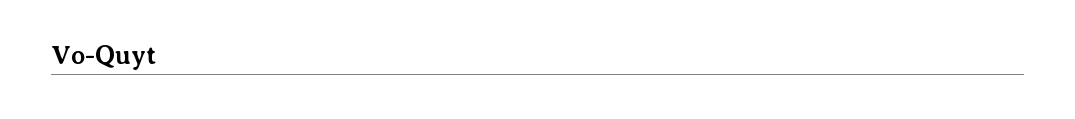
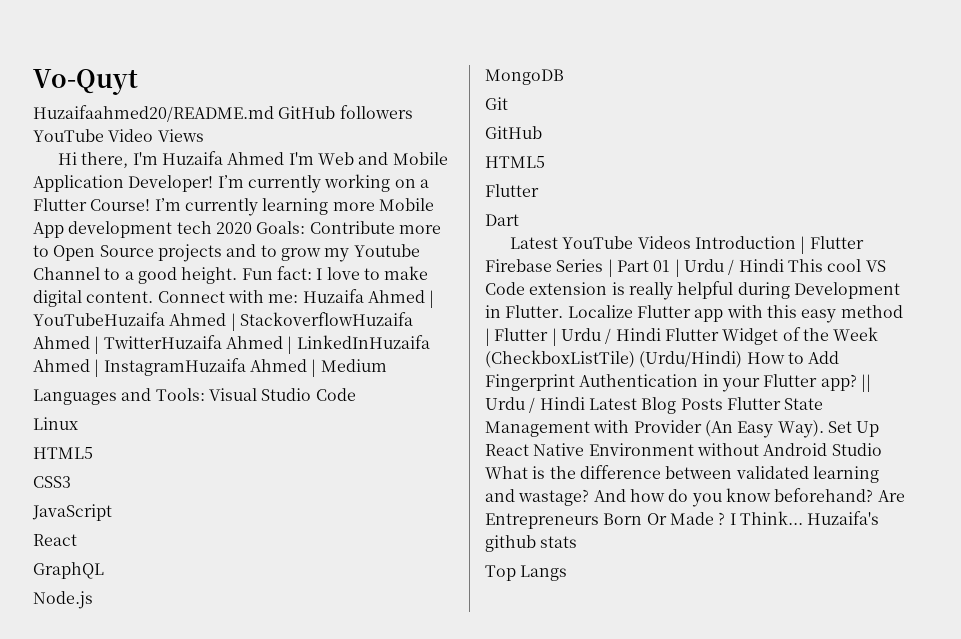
+ Huzaifaahmed20/README.md GitHub followers YouTube Video Views
+ Hi there, I'm Huzaifa Ahmed I'm Web and Mobile Application Developer! I’m currently working on a Flutter Course! I’m currently learning more Mobile App development tech 2020 Goals: Contribute more to Open Source projects and to grow my Youtube Channel to a good height. Fun fact: I love to make digital content. Connect with me: Huzaifa Ahmed | YouTubeHuzaifa Ahmed | StackoverflowHuzaifa Ahmed | TwitterHuzaifa Ahmed | LinkedInHuzaifa Ahmed | InstagramHuzaifa Ahmed | Medium
+ Languages and Tools: Visual Studio Code
+ Linux
+ HTML5
+ CSS3
+ JavaScript
+ React
+ GraphQL
+ Node.js
+ MongoDB
+ Git
+ GitHub
+ HTML5
+ Flutter
+ Dart
+ Latest YouTube Videos Introduction | Flutter Firebase Series | Part 01 | Urdu / Hindi This cool VS Code extension is really helpful during Development in Flutter. Localize Flutter app with this easy method | Flutter | Urdu / Hindi Flutter Widget of the Week (CheckboxListTile) (Urdu/Hindi) How to Add Fingerprint Authentication in your Flutter app? || Urdu / Hindi Latest Blog Posts Flutter State Management with Provider (An Easy Way). Set Up React Native Environment without Android Studio What is the difference between validated learning and wastage? And how do you know beforehand? Are Entrepreneurs Born Or Made ? I Think... Huzaifa's github stats
+ Top Langs

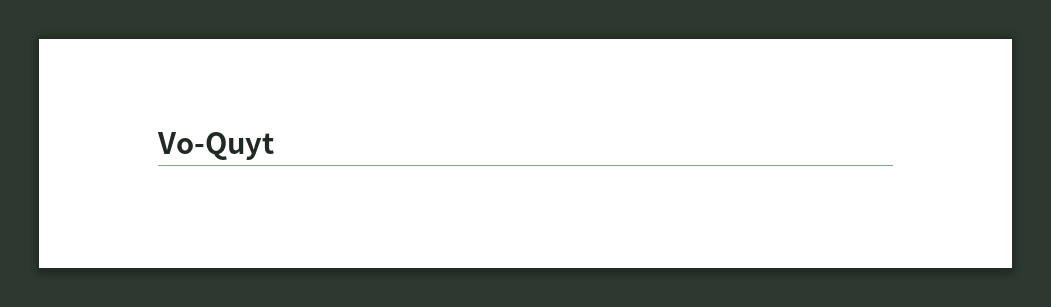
- Huzaifaahmed20/README.md GitHub followers YouTube Video Views
- Hi there, I'm Huzaifa Ahmed I'm Web and Mobile Application Developer! I’m currently working on a Flutter Course! I’m currently learning more Mobile App development tech 2020 Goals: Contribute more to Open Source projects and to grow my Youtube Channel to a good height. Fun fact: I love to make digital content. Connect with me: Huzaifa Ahmed | YouTubeHuzaifa Ahmed | StackoverflowHuzaifa Ahmed | TwitterHuzaifa Ahmed | LinkedInHuzaifa Ahmed | InstagramHuzaifa Ahmed | Medium
- Languages and Tools: Visual Studio Code
- Linux
- HTML5
- CSS3
- JavaScript
- React
- GraphQL
- Node.js
- MongoDB
- Git
- GitHub
- HTML5
- Flutter
- Dart
- Latest YouTube Videos Introduction | Flutter Firebase Series | Part 01 | Urdu / Hindi This cool VS Code extension is really helpful during Development in Flutter. Localize Flutter app with this easy method | Flutter | Urdu / Hindi Flutter Widget of the Week (CheckboxListTile) (Urdu/Hindi) How to Add Fingerprint Authentication in your Flutter app? || Urdu / Hindi Latest Blog Posts Flutter State Management with Provider (An Easy Way). Set Up React Native Environment without Android Studio What is the difference between validated learning and wastage? And how do you know beforehand? Are Entrepreneurs Born Or Made ? I Think... Huzaifa's github stats
- Top Langs

